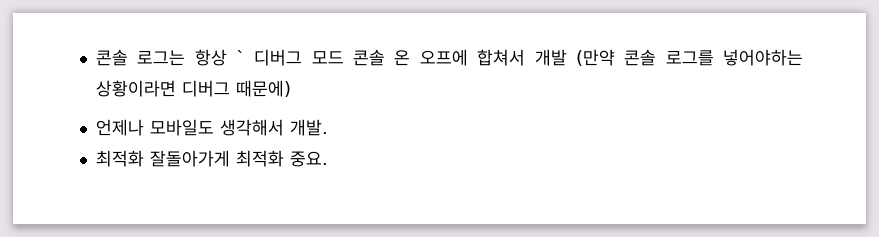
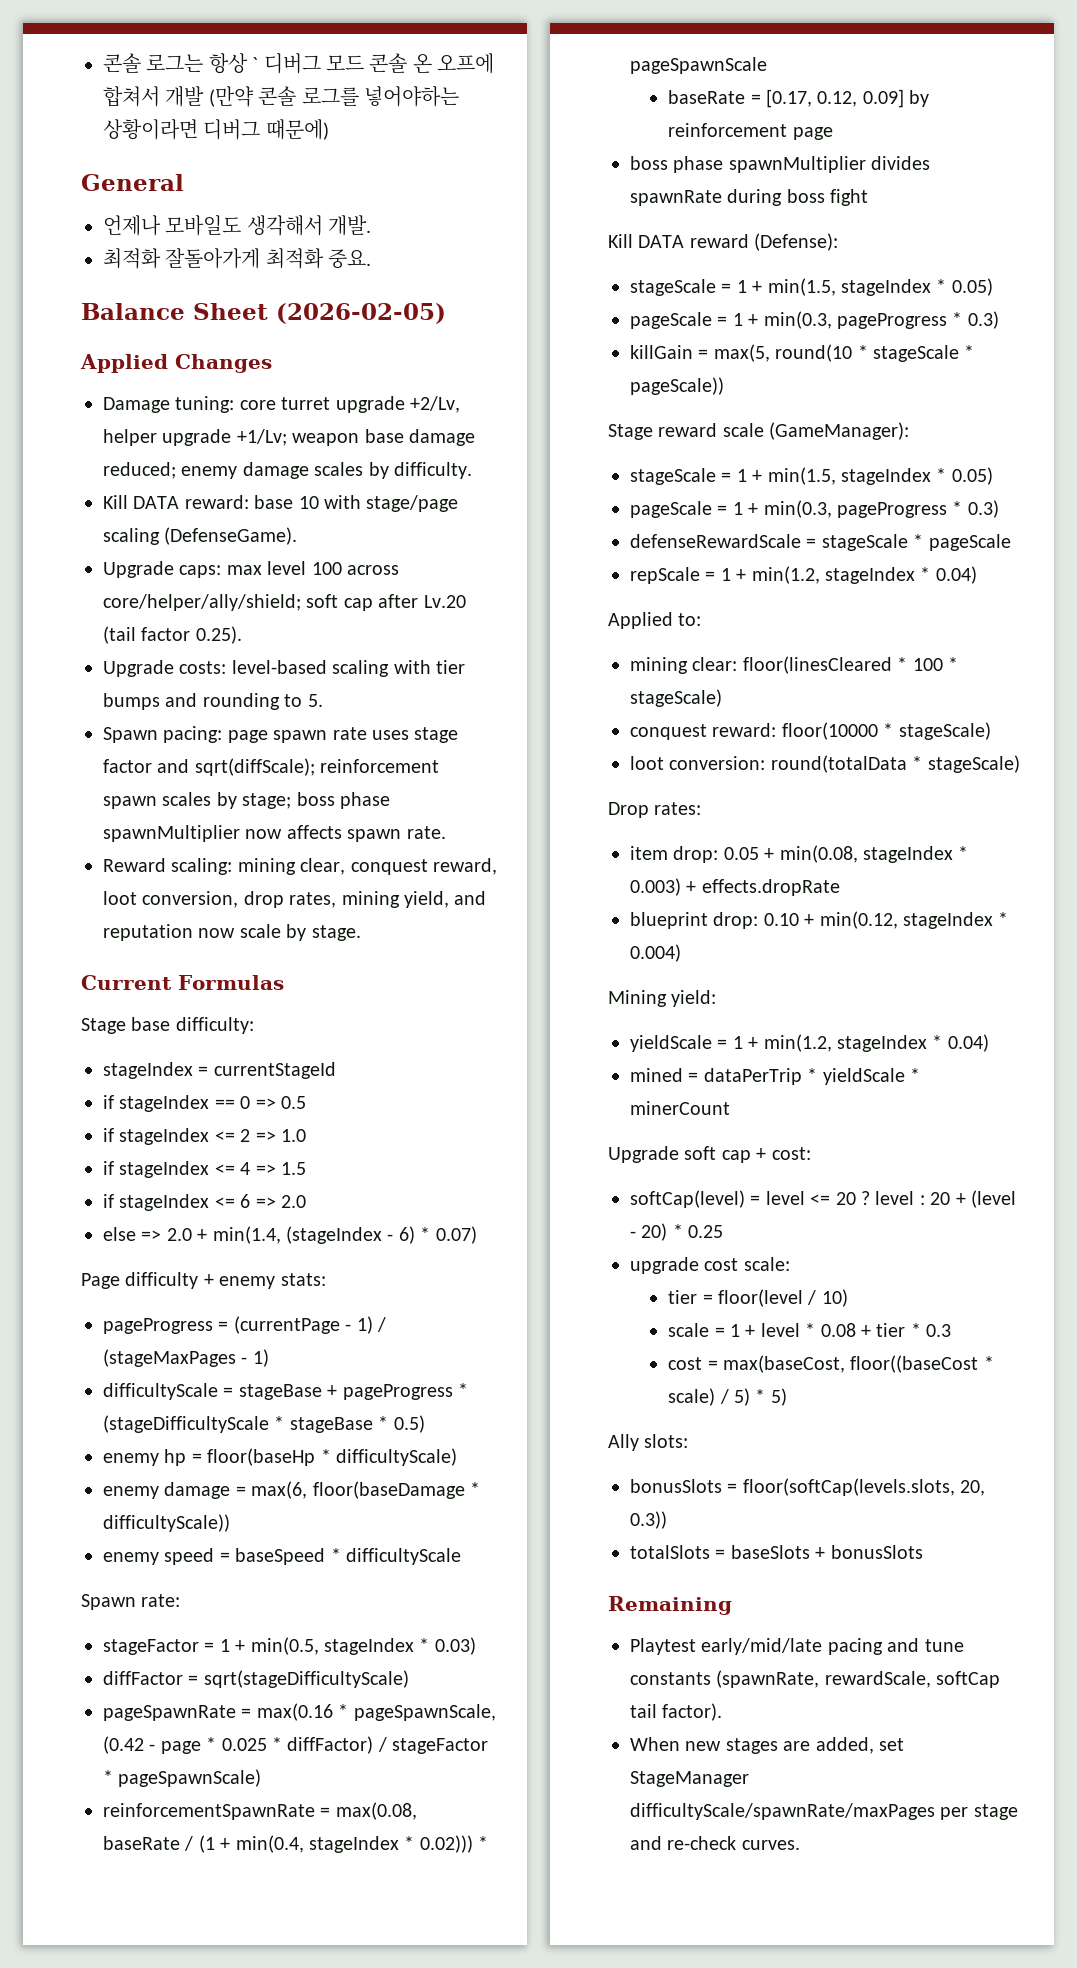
+ General
+ Balance Sheet (2026-02-05)
+ Applied Changes
+ Damage tuning: core turret upgrade +2/Lv, helper upgrade +1/Lv; weapon base damage reduced; enemy damage scales by difficulty.
+ Kill DATA reward: base 10 with stage/page scaling (DefenseGame).
+ Upgrade caps: max level 100 across core/helper/ally/shield; soft cap after Lv.20 (tail factor 0.25).
+ Upgrade costs: level-based scaling with tier bumps and rounding to 5.
+ Spawn pacing: page spawn rate uses stage factor and sqrt(diffScale); reinforcement spawn scales by stage; boss phase spawnMultiplier now affects spawn rate.
+ Reward scaling: mining clear, conquest reward, loot conversion, drop rates, mining yield, and reputation now scale by stage.
+ Current Formulas
+ Stage base difficulty:
+ stageIndex = currentStageId
+ if stageIndex == 0 => 0.5
+ if stageIndex <= 2 => 1.0
+ if stageIndex <= 4 => 1.5
+ if stageIndex <= 6 => 2.0
+ else => 2.0 + min(1.4, (stageIndex - 6) * 0.07)
+ Page difficulty + enemy stats:
+ pageProgress = (currentPage - 1) / (stageMaxPages - 1)
+ difficultyScale = stageBase + pageProgress * (stageDifficultyScale * stageBase * 0.5)
+ enemy hp = floor(baseHp * difficultyScale)
+ enemy damage = max(6, floor(baseDamage * difficultyScale))
+ enemy speed = baseSpeed * difficultyScale
+ Spawn rate:
+ stageFactor = 1 + min(0.5, stageIndex * 0.03)
+ diffFactor = sqrt(stageDifficultyScale)
+ pageSpawnRate = max(0.16 * pageSpawnScale, (0.42 - page * 0.025 * diffFactor) / stageFactor * pageSpawnScale)
+ reinforcementSpawnRate = max(0.08, baseRate / (1 + min(0.4, stageIndex * 0.02))) * pageSpawnScale
+ baseRate = [0.17, 0.12, 0.09] by reinforcement page
+ boss phase spawnMultiplier divides spawnRate during boss fight
+ Kill DATA reward (Defense):
+ stageScale = 1 + min(1.5, stageIndex * 0.05)
+ pageScale = 1 + min(0.3, pageProgress * 0.3)
+ killGain = max(5, round(10 * stageScale * pageScale))
+ Stage reward scale (GameManager):
+ stageScale = 1 + min(1.5, stageIndex * 0.05)
+ pageScale = 1 + min(0.3, pageProgress * 0.3)
+ defenseRewardScale = stageScale * pageScale
+ repScale = 1 + min(1.2, stageIndex * 0.04)
+ Applied to:
+ mining clear: floor(linesCleared * 100 * stageScale)
+ conquest reward: floor(10000 * stageScale)
+ loot conversion: round(totalData * stageScale)
+ Drop rates:
+ item drop: 0.05 + min(0.08, stageIndex * 0.003) + effects.dropRate
+ blueprint drop: 0.10 + min(0.12, stageIndex * 0.004)
+ Mining yield:
+ yieldScale = 1 + min(1.2, stageIndex * 0.04)
+ mined = dataPerTrip * yieldScale * minerCount
+ Upgrade soft cap + cost:
+ softCap(level) = level <= 20 ? level : 20 + (level - 20) * 0.25
+ upgrade cost scale:
+ tier = floor(level / 10)
+ scale = 1 + level * 0.08 + tier * 0.3
+ cost = max(baseCost, floor((baseCost * scale) / 5) * 5)
+ Ally slots:
+ bonusSlots = floor(softCap(levels.slots, 20, 0.3))
+ totalSlots = baseSlots + bonusSlots
+ Remaining
+ Playtest early/mid/late pacing and tune constants (spawnRate, rewardScale, softCap tail factor).
+ When new stages are added, set StageManager difficultyScale/spawnRate/maxPages per stage and re-check curves.

